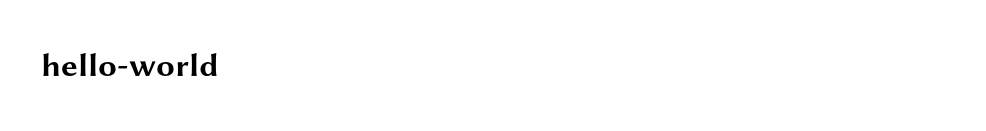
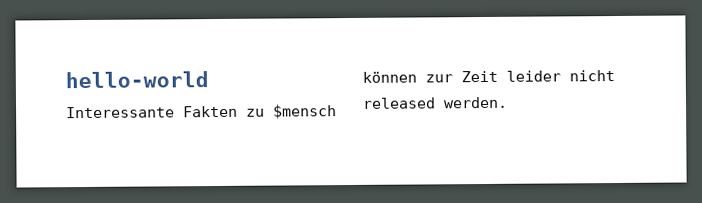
+ Interessante Fakten zu $mensch können zur Zeit leider nicht released werden.

